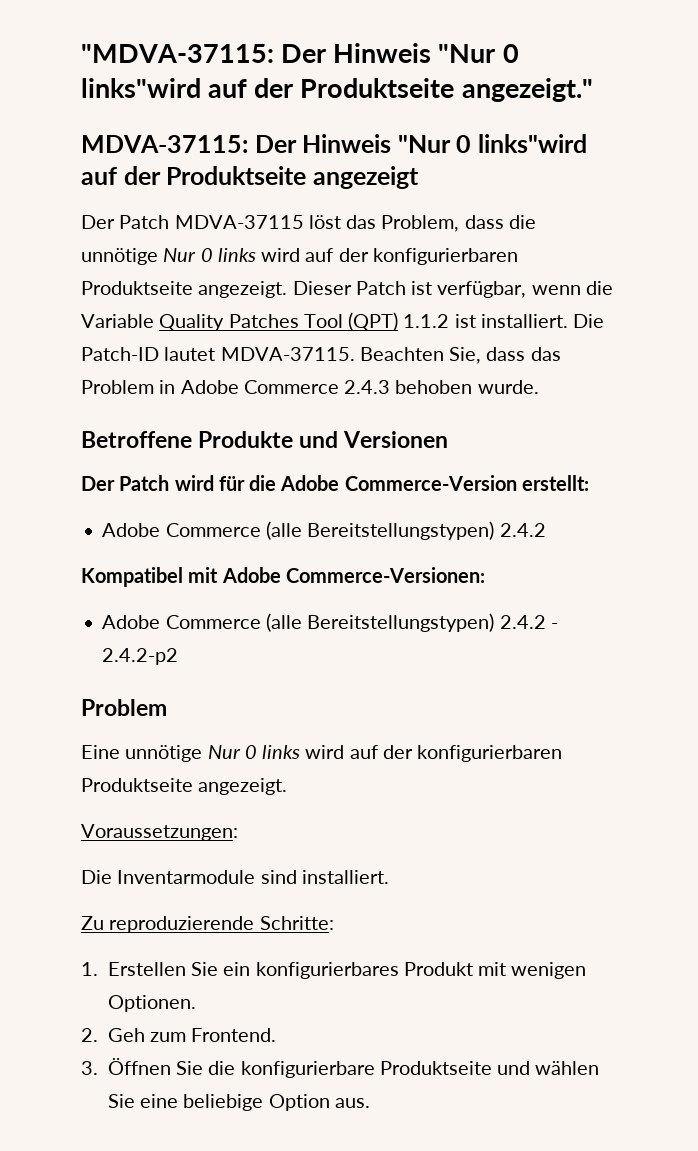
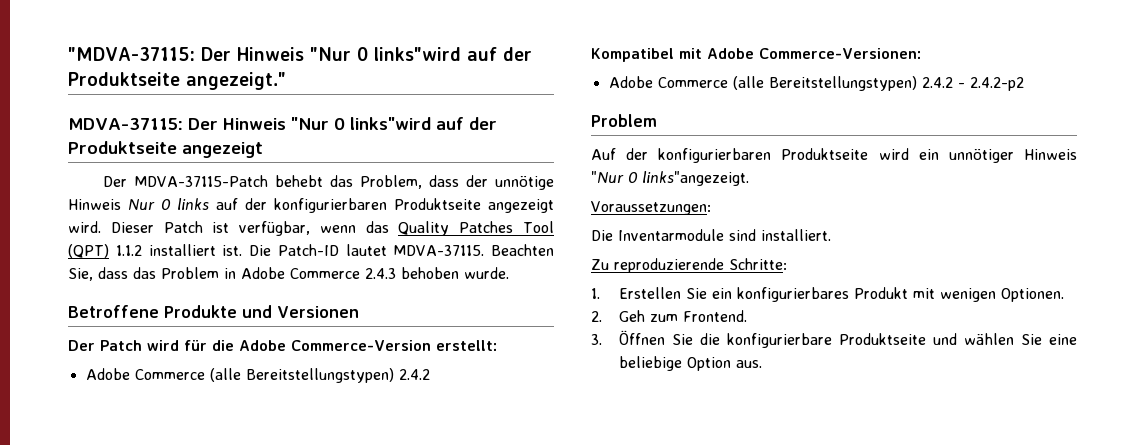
- Der Patch MDVA-37115 löst das Problem, dass die unnötige Nur 0 links wird auf der konfigurierbaren Produktseite angezeigt.
+ Der MDVA-37115-Patch behebt das Problem, dass der unnötige Hinweis Nur 0 links auf der konfigurierbaren Produktseite angezeigt wird.
- Dieser Patch ist verfügbar, wenn die Variable Quality Patches Tool (QPT) 1.1.2 ist installiert.
+ Dieser Patch ist verfügbar, wenn das Quality Patches Tool (QPT) 1.1.2 installiert ist.
- Eine unnötige Nur 0 links wird auf der konfigurierbaren Produktseite angezeigt.
+ Auf der konfigurierbaren Produktseite wird ein unnötiger Hinweis "Nur 0 links"angezeigt.

